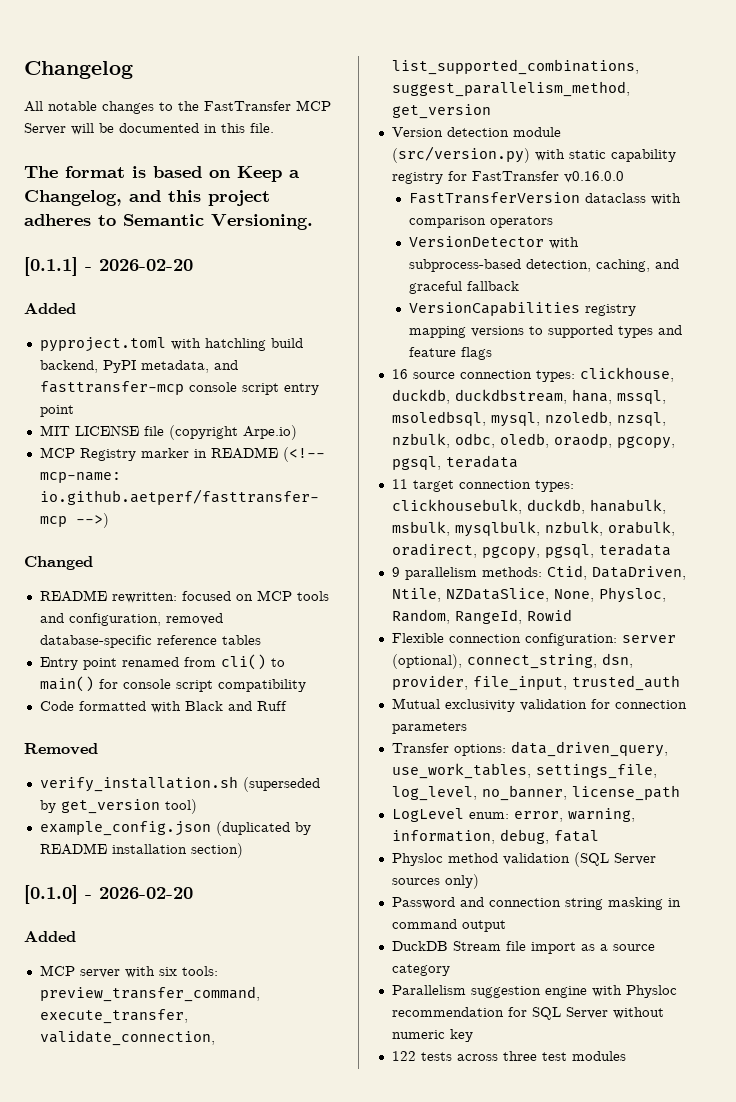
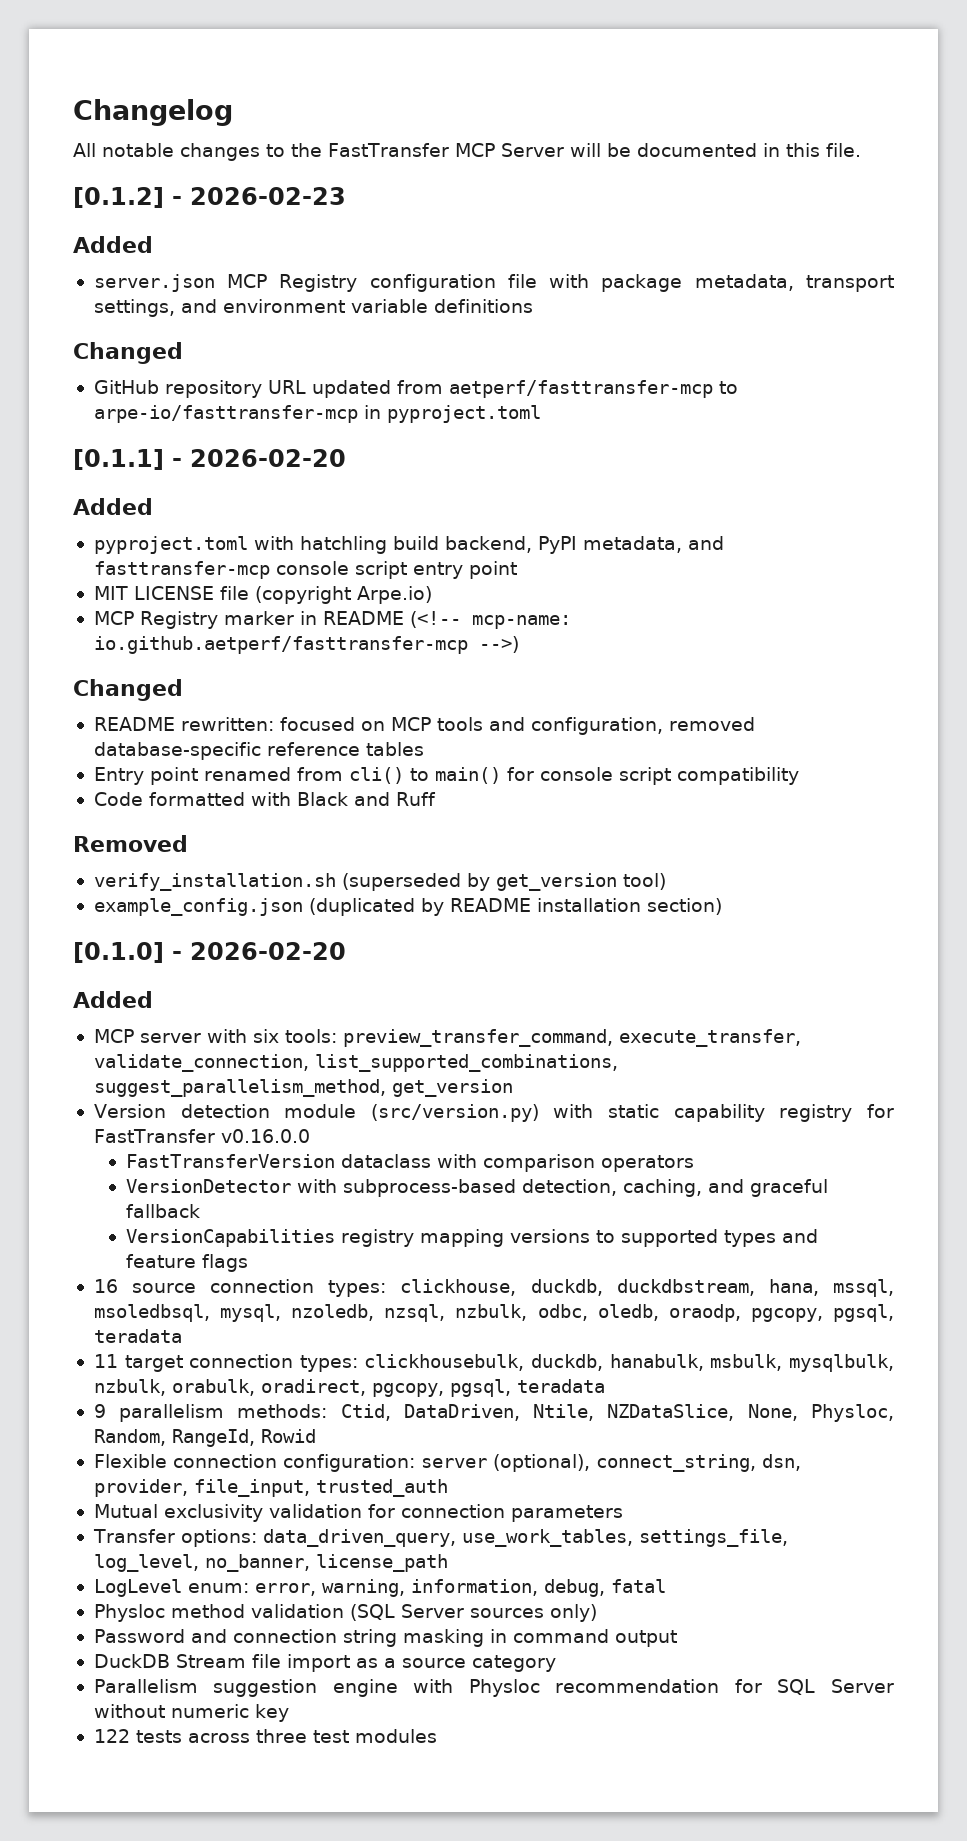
- The format is based on Keep a Changelog, and this project adheres to Semantic Versioning.
+ [0.1.2] - 2026-02-23
+ Added
+ server.json MCP Registry configuration file with package metadata, transport settings, and environment variable definitions
+ Changed
+ GitHub repository URL updated from aetperf/fasttransfer-mcp to arpe-io/fasttransfer-mcp in pyproject.toml

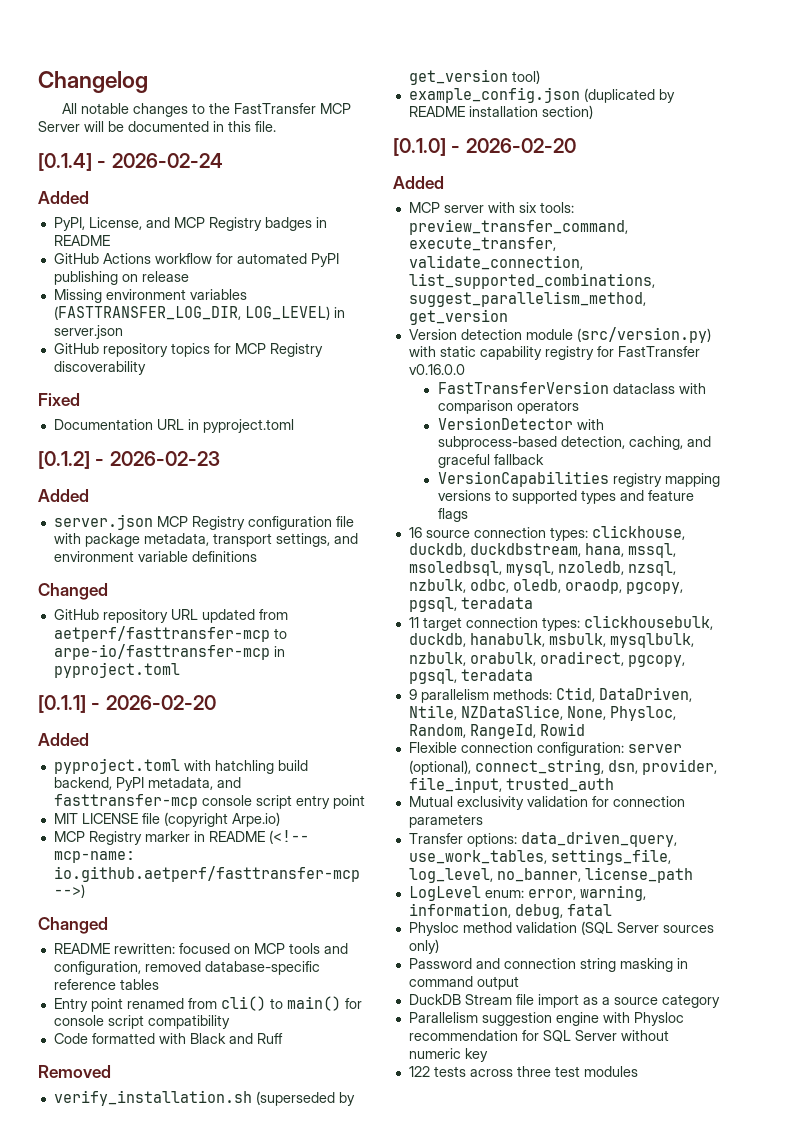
+ [0.1.4] - 2026-02-24
+ Added
+ PyPI, License, and MCP Registry badges in README
+ GitHub Actions workflow for automated PyPI publishing on release
+ Missing environment variables (FASTTRANSFER_LOG_DIR, LOG_LEVEL) in server.json
+ GitHub repository topics for MCP Registry discoverability
+ Fixed
+ Documentation URL in pyproject.toml

